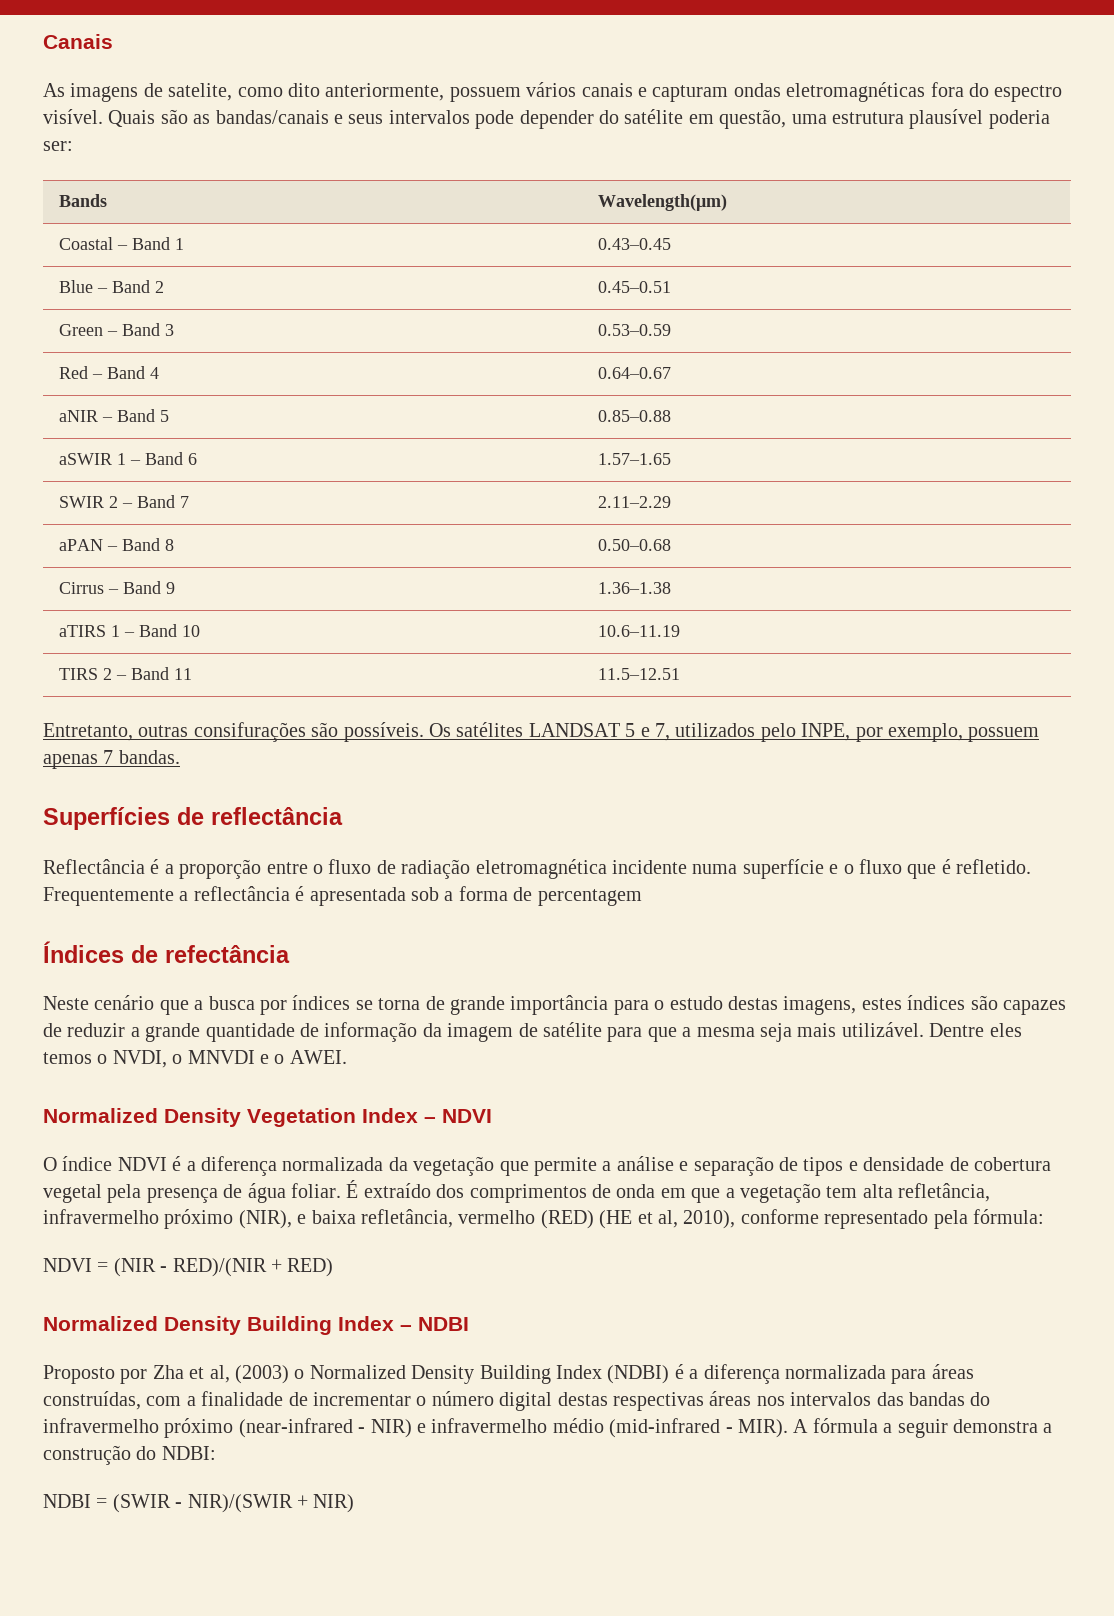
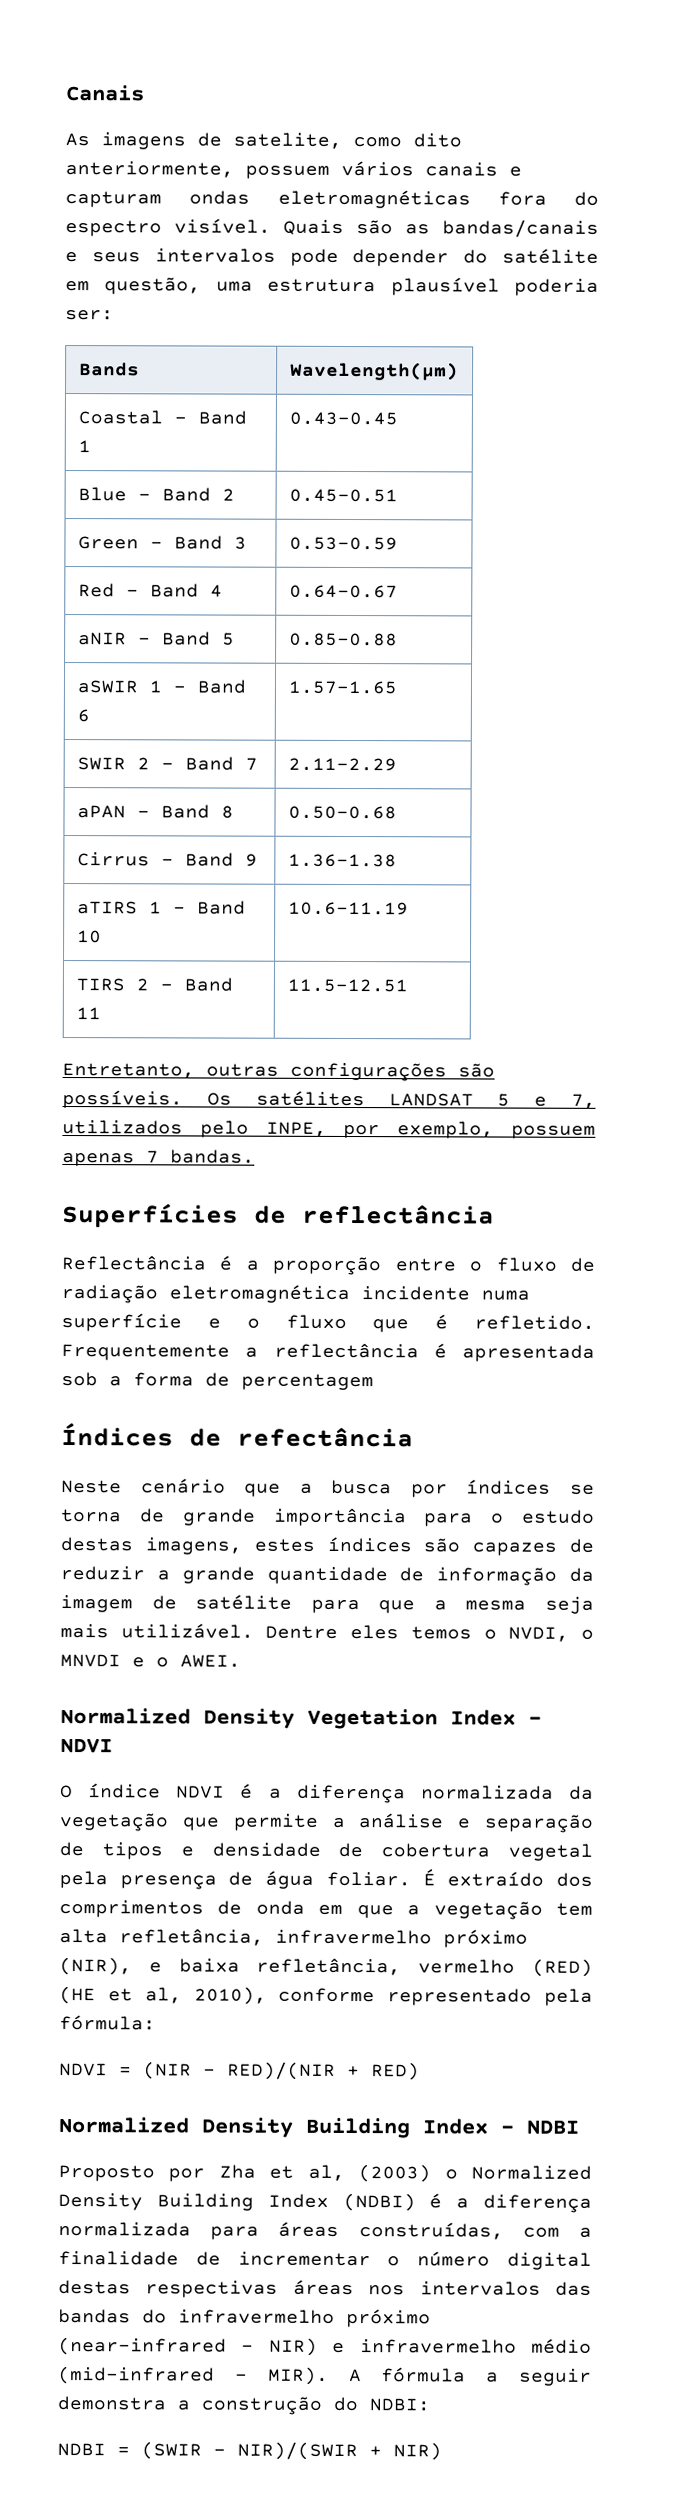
- Entretanto, outras consifurações são possíveis.
+ Entretanto, outras configurações são possíveis.

